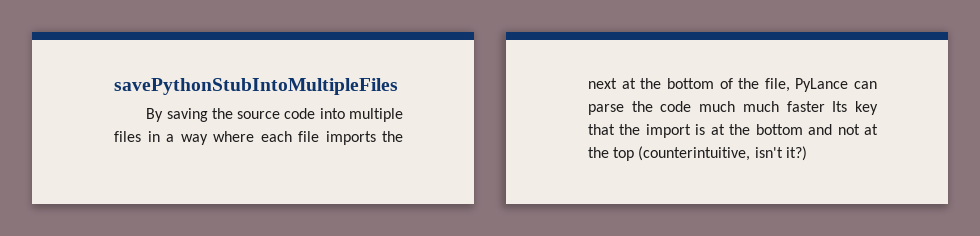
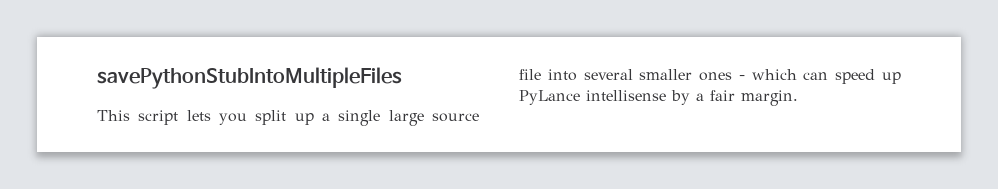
- By saving the source code into multiple files in a way where each file imports the next at the bottom of the file, PyLance can parse the code much much faster Its key that the import is at the bottom and not at the top (counterintuitive, isn't it?)
+ This script lets you split up a single large source file into several smaller ones - which can speed up PyLance intellisense by a fair margin.

